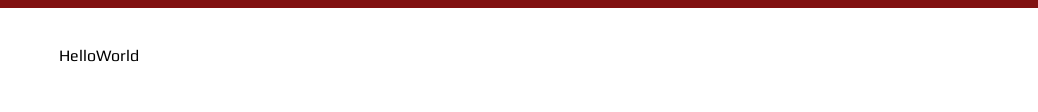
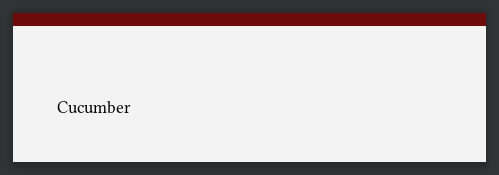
- HelloWorld
+ Cucumber

